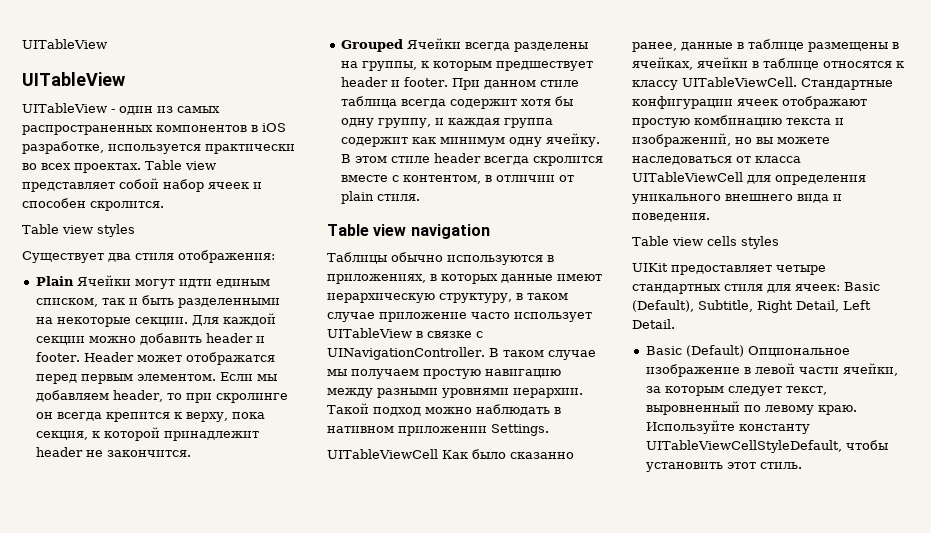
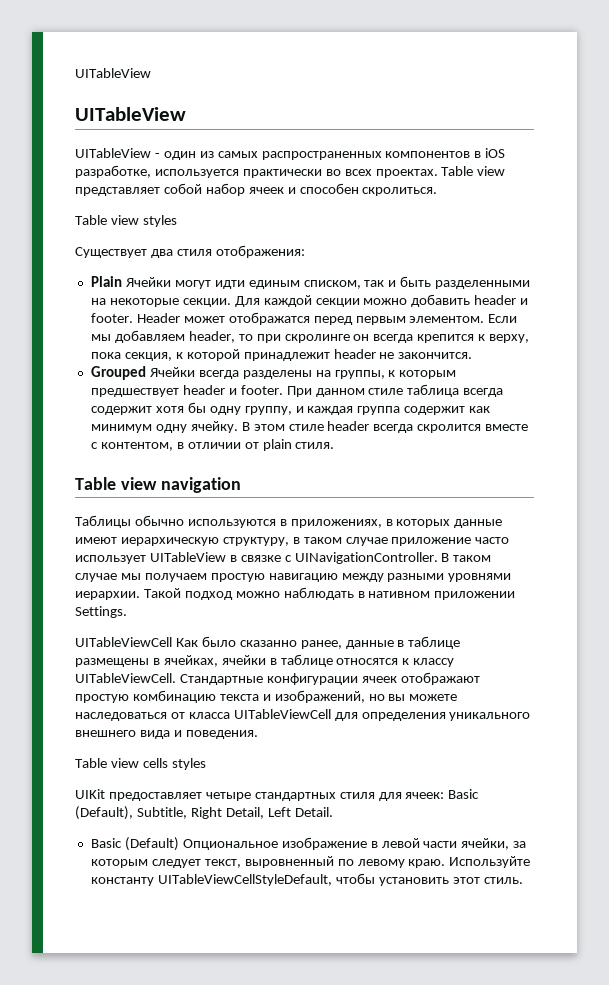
- Table view представляет собой набор ячеек и способен скролится.
+ Table view представляет собой набор ячеек и способен скролиться.

